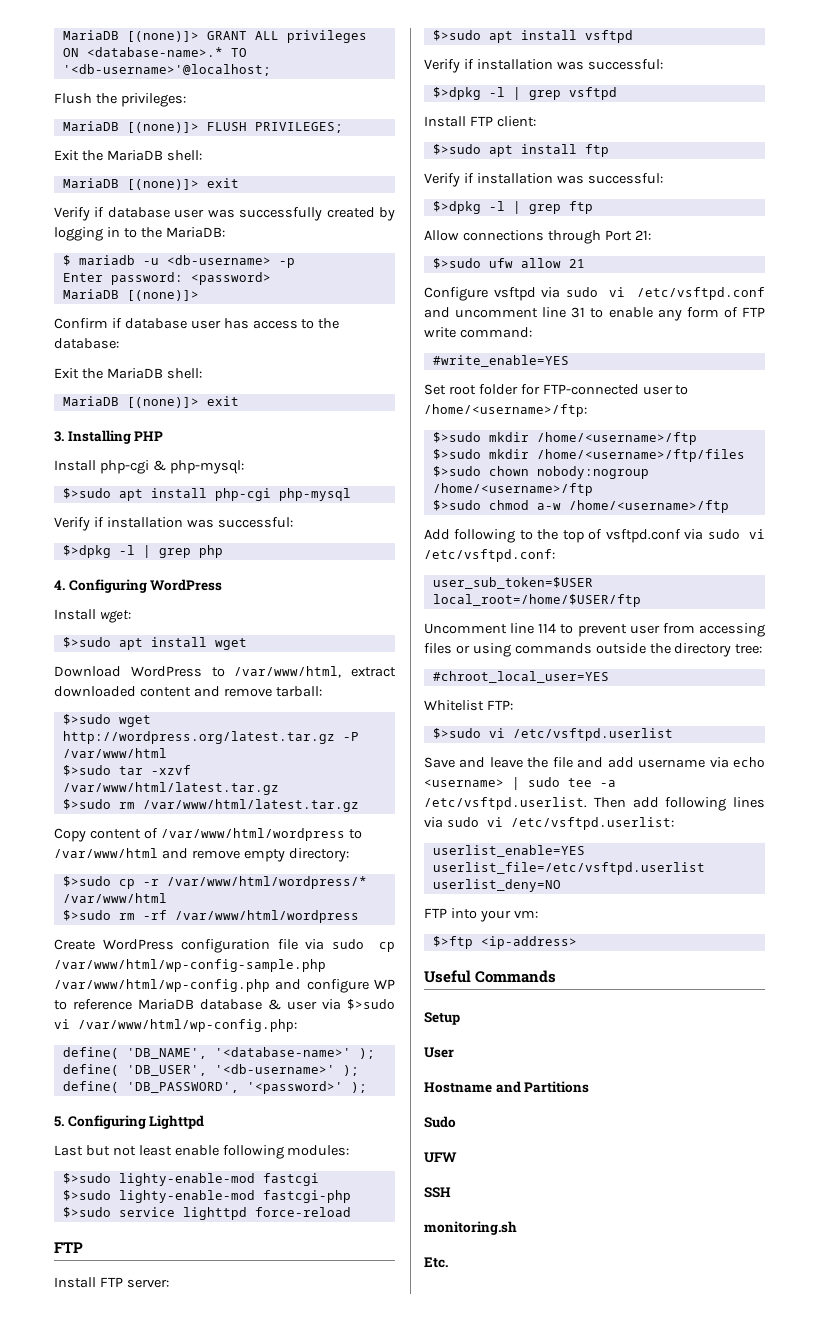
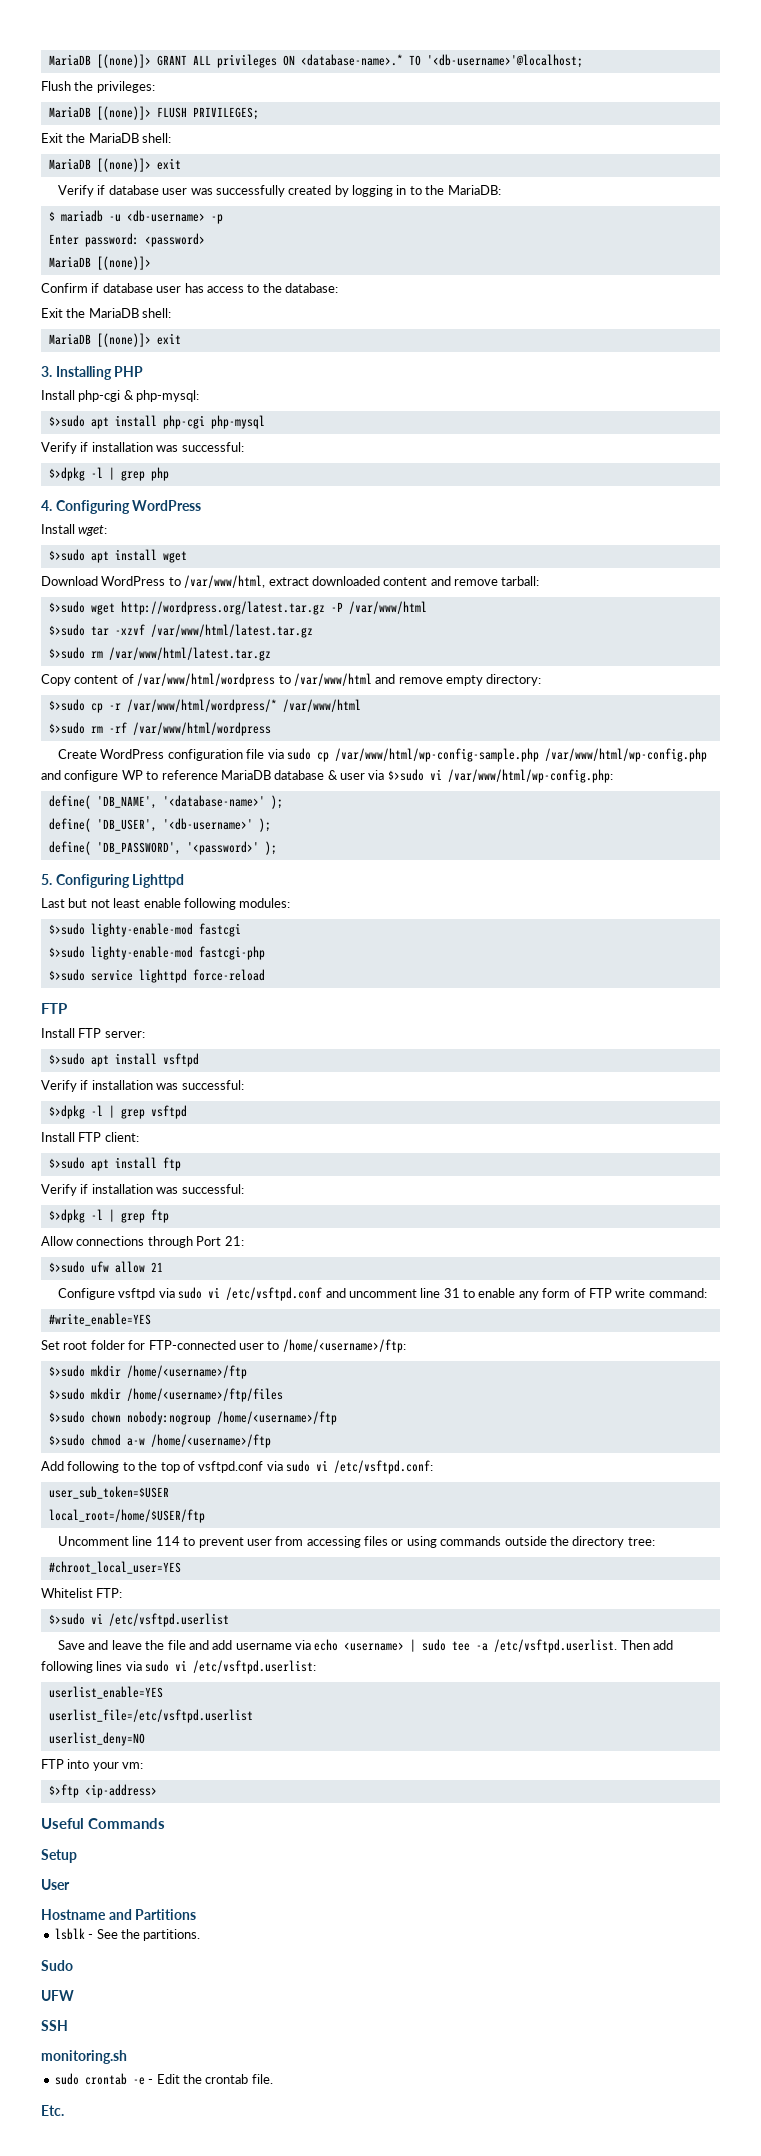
+ lsblk - See the partitions.
+ sudo crontab -e - Edit the crontab file.

